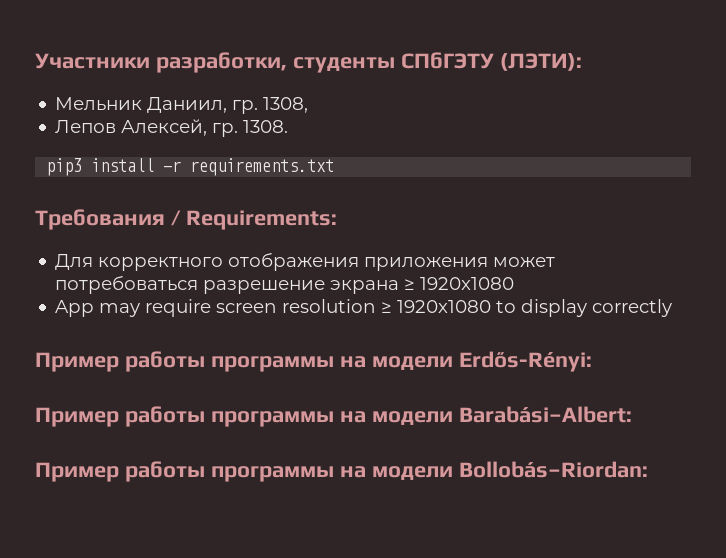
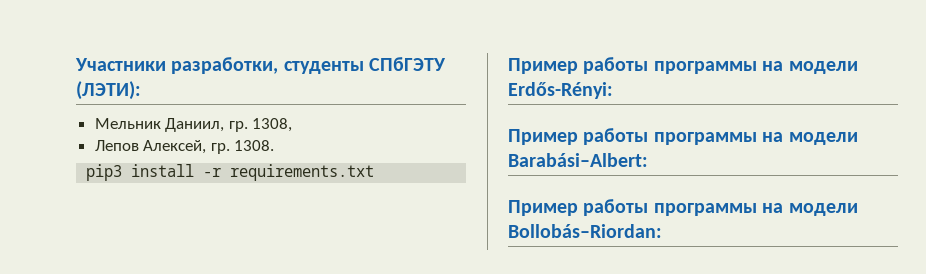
- Требования / Requirements:
- Для корректного отображения приложения может потребоваться разрешение экрана ≥ 1920x1080
- App may require screen resolution ≥ 1920x1080 to display correctly

